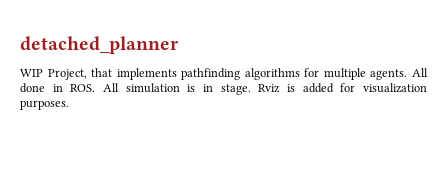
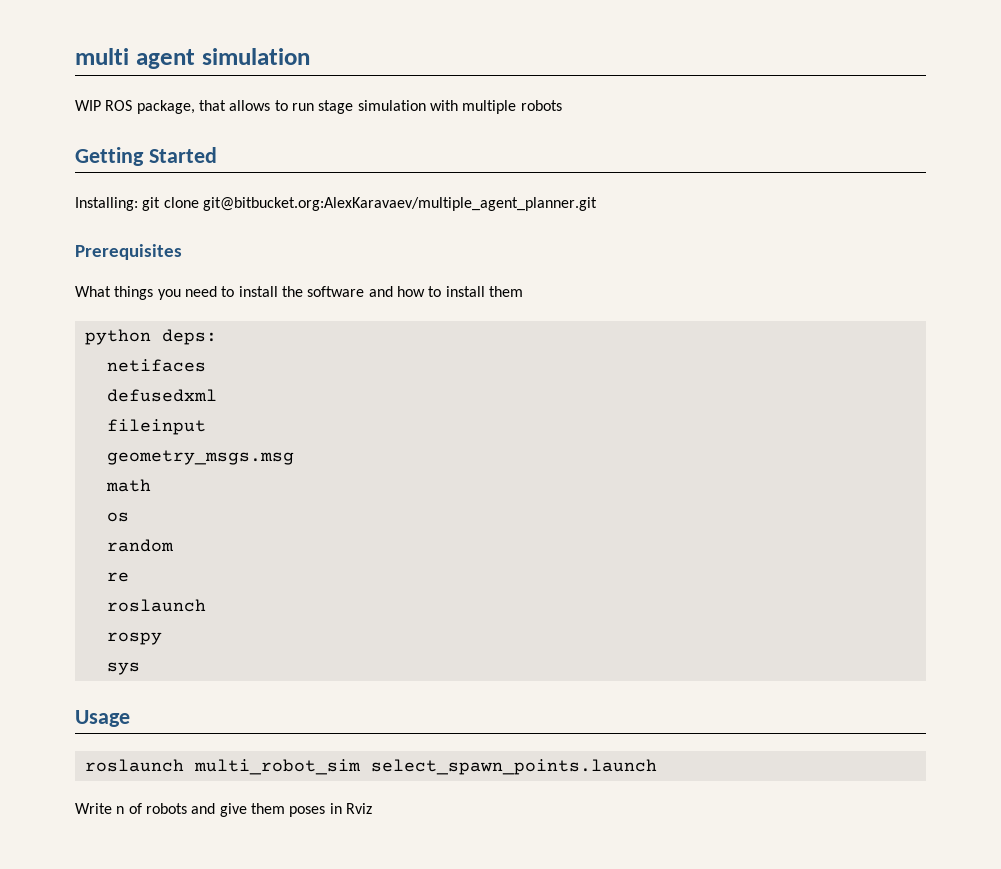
- detached_planner
- WIP Project, that implements pathfinding algorithms for multiple agents. All done in ROS. All simulation is in stage. Rviz is added for visualization purposes.
+ multi agent simulation
+ WIP ROS package, that allows to run stage simulation with multiple robots
+ Getting Started
+ Installing: git clone git@bitbucket.org:AlexKaravaev/multiple_agent_planner.git
+ Prerequisites
+ What things you need to install the software and how to install them
+ python deps:
+ netifaces
+ defusedxml
+ fileinput
+ geometry_msgs.msg
+ math
+ os
+ random
+ re
+ roslaunch
+ rospy
+ sys
+ Usage
+ roslaunch multi_robot_sim select_spawn_points.launch
+ Write n of robots and give them poses in Rviz

